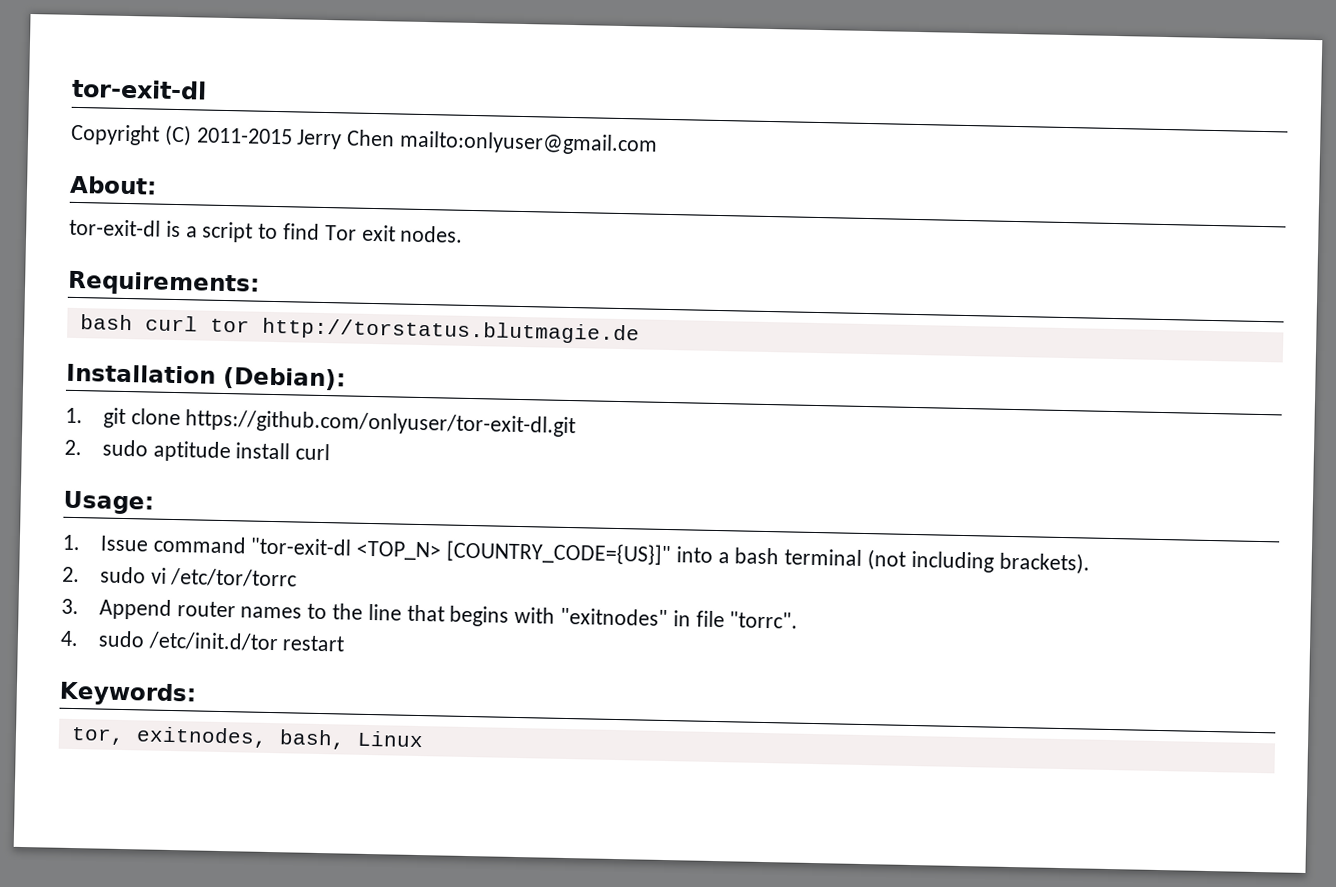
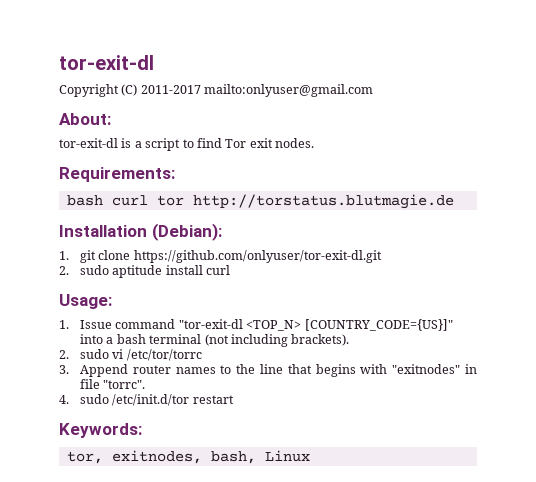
- Copyright (C) 2011-2015 Jerry Chen mailto:onlyuser@gmail.com
+ Copyright (C) 2011-2017 mailto:onlyuser@gmail.com

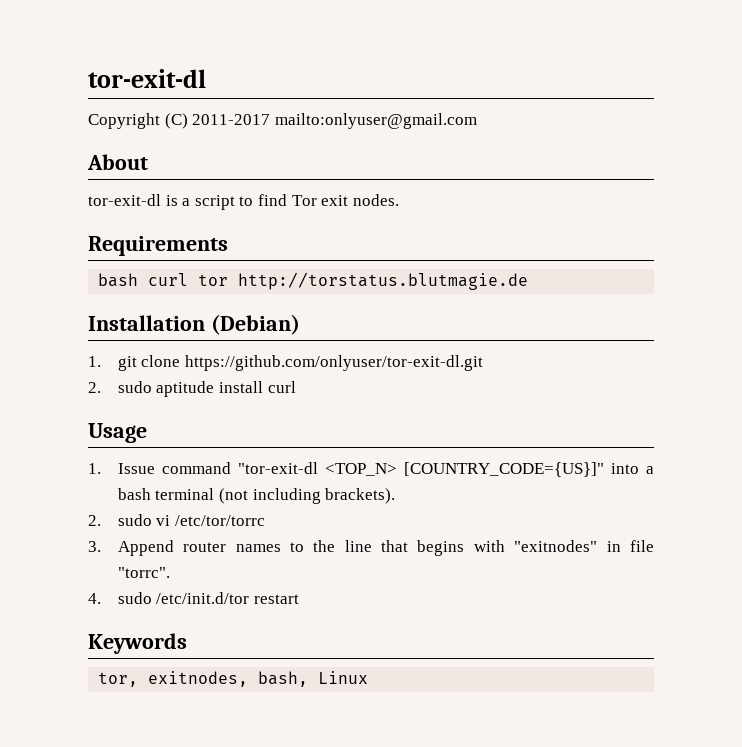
- About:
+ About
- Requirements:
+ Requirements
- Installation (Debian):
+ Installation (Debian)
- Usage:
+ Usage
- Keywords:
+ Keywords

